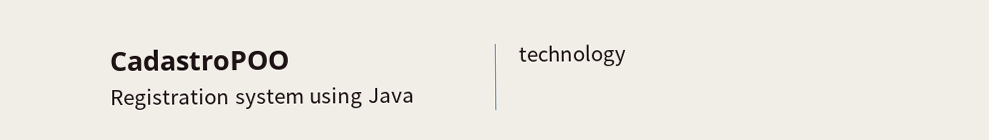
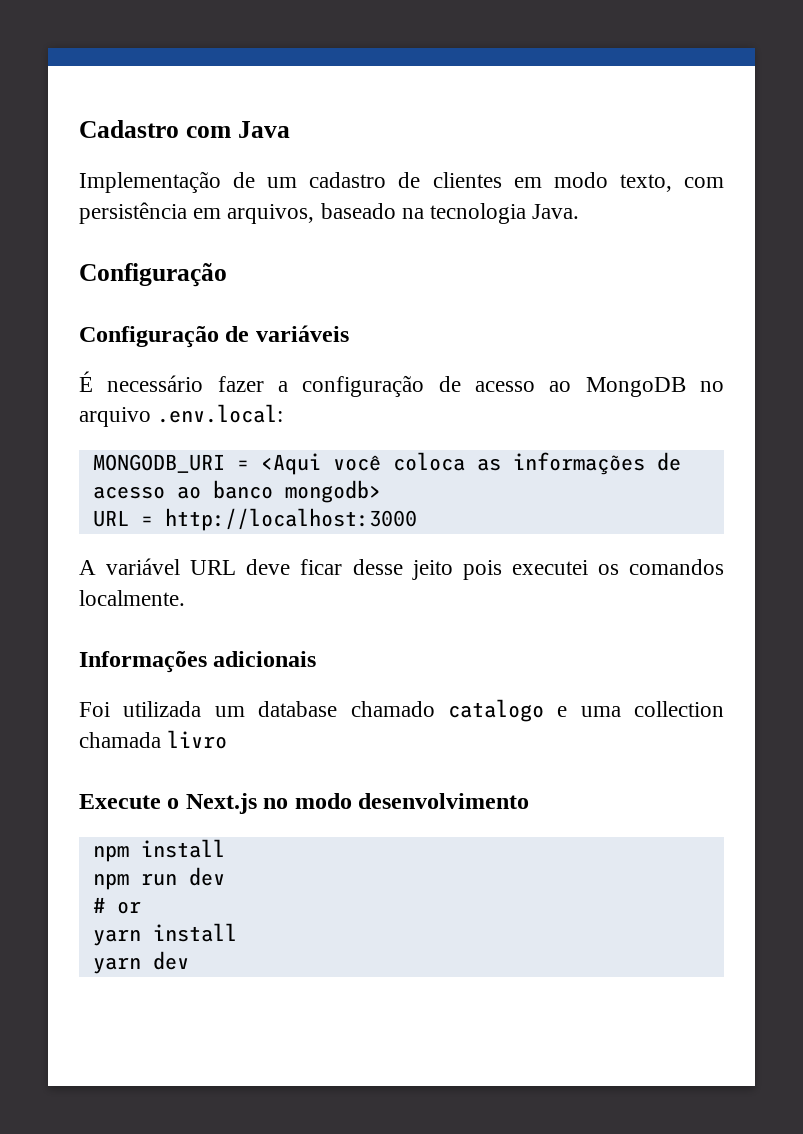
- CadastroPOO
- Registration system using Java technology
+ Cadastro com Java
+ Implementação de um cadastro de clientes em modo texto, com persistência em arquivos, baseado na tecnologia Java.
+ Configuração
+ Configuração de variáveis
+ É necessário fazer a configuração de acesso ao MongoDB no arquivo .env.local:
+ MONGODB_URI = <Aqui você coloca as informações de acesso ao banco mongodb>
+ URL = http://localhost:3000
+ A variável URL deve ficar desse jeito pois executei os comandos localmente.
+ Informações adicionais
+ Foi utilizada um database chamado catalogo e uma collection chamada livro
+ Execute o Next.js no modo desenvolvimento
+ npm install
+ npm run dev
+ # or
+ yarn install
+ yarn dev

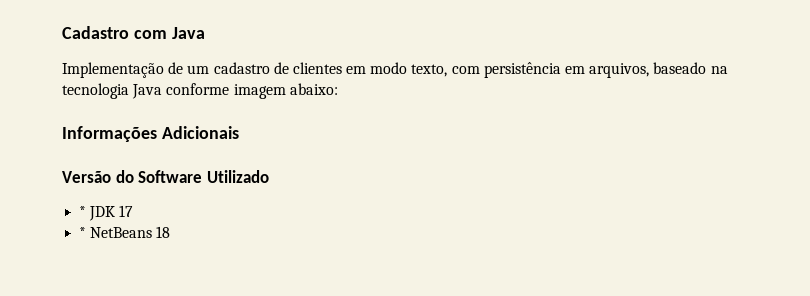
- Implementação de um cadastro de clientes em modo texto, com persistência em arquivos, baseado na tecnologia Java.
- Configuração
- Configuração de variáveis
- É necessário fazer a configuração de acesso ao MongoDB no arquivo .env.local:
- MONGODB_URI = <Aqui você coloca as informações de acesso ao banco mongodb>
- URL = http://localhost:3000
- A variável URL deve ficar desse jeito pois executei os comandos localmente.
- Informações adicionais
- Foi utilizada um database chamado catalogo e uma collection chamada livro
- Execute o Next.js no modo desenvolvimento
- npm install
- npm run dev
- # or
- yarn install
- yarn dev
+ Implementação de um cadastro de clientes em modo texto, com persistência em arquivos, baseado na tecnologia Java conforme imagem abaixo:
+ Informações Adicionais
+ Versão do Software Utilizado
+ * JDK 17
+ * NetBeans 18

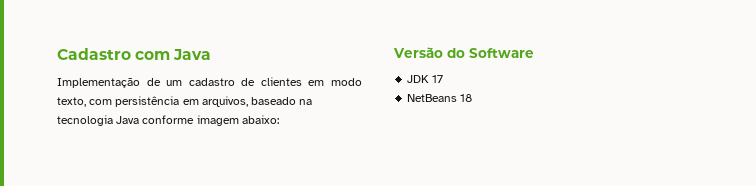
- Informações Adicionais
- Versão do Software Utilizado
- * JDK 17
+ Versão do Software
+ JDK 17
- * NetBeans 18
+ NetBeans 18

